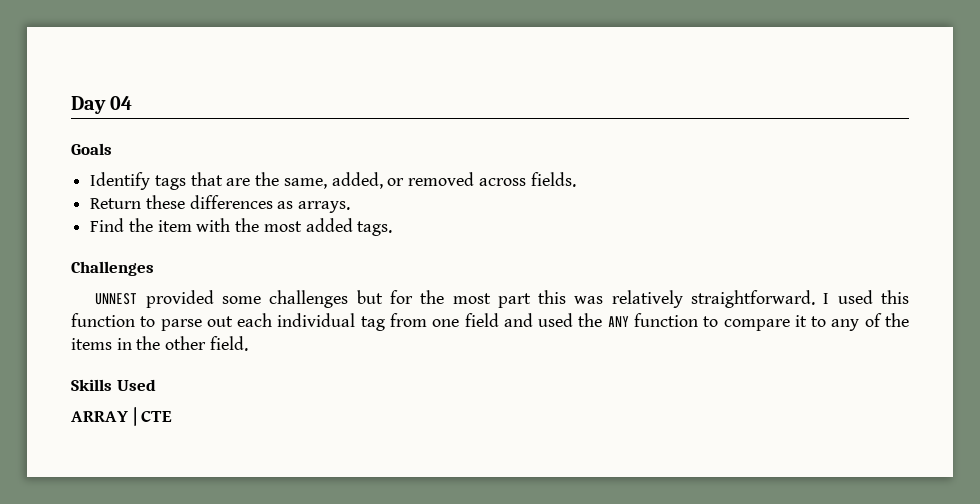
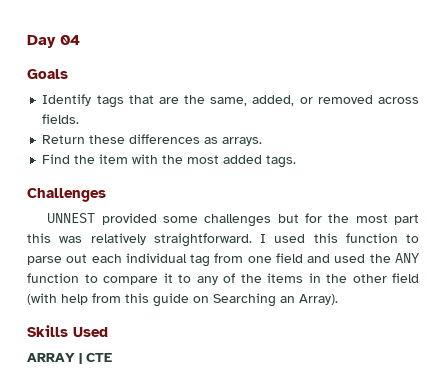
- I used this function to parse out each individual tag from one field and used the ANY function to compare it to any of the items in the other field.
+ I used this function to parse out each individual tag from one field and used the ANY function to compare it to any of the items in the other field (with help from this guide on Searching an Array).

